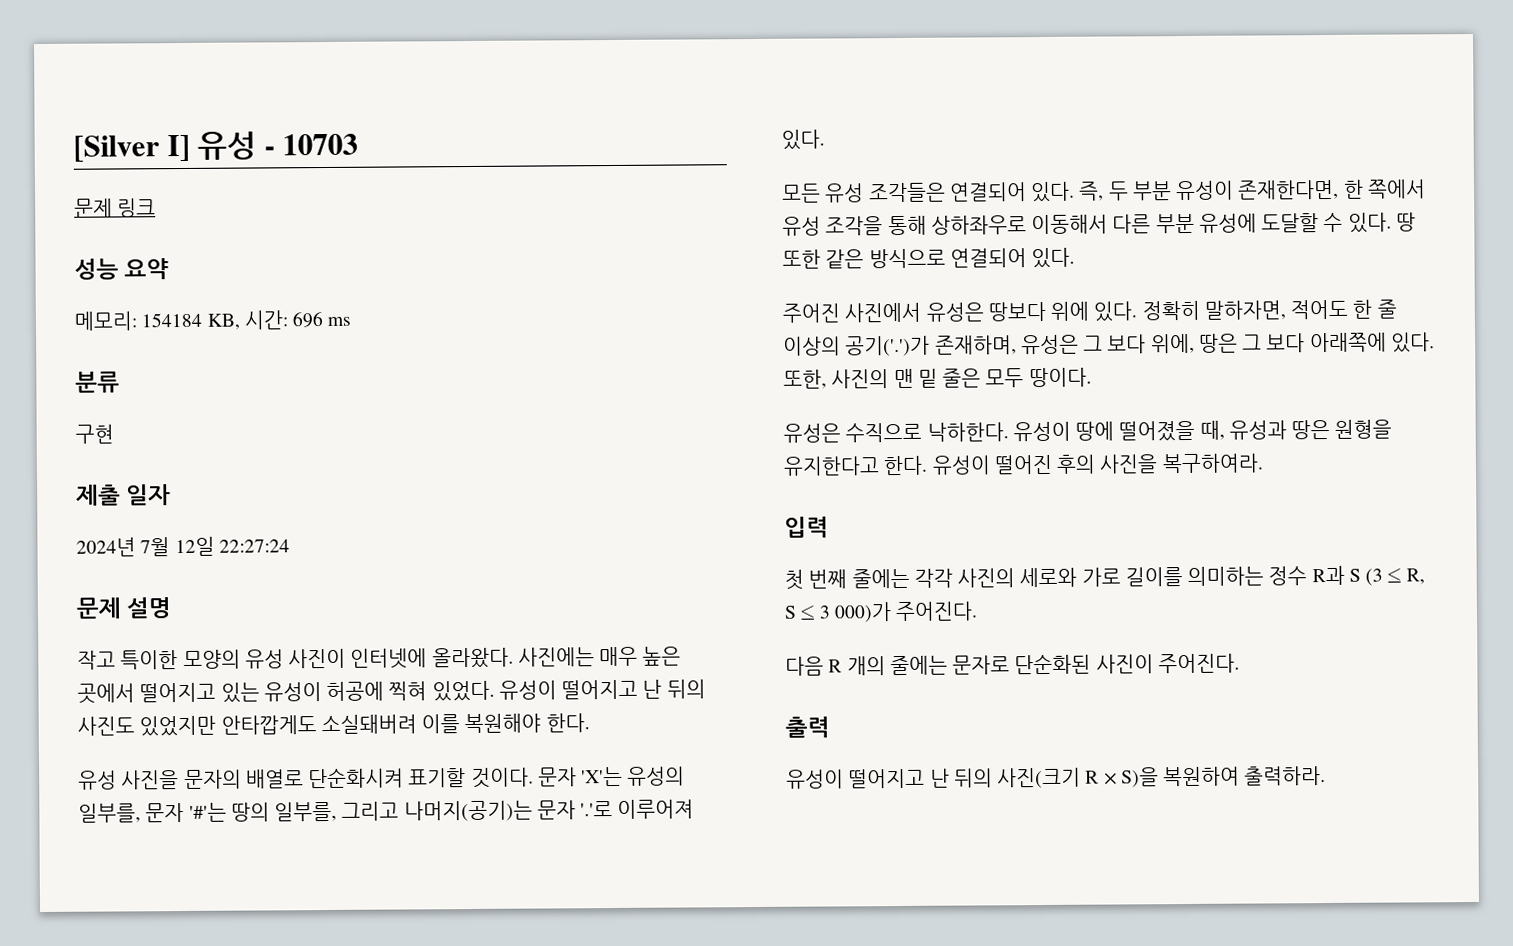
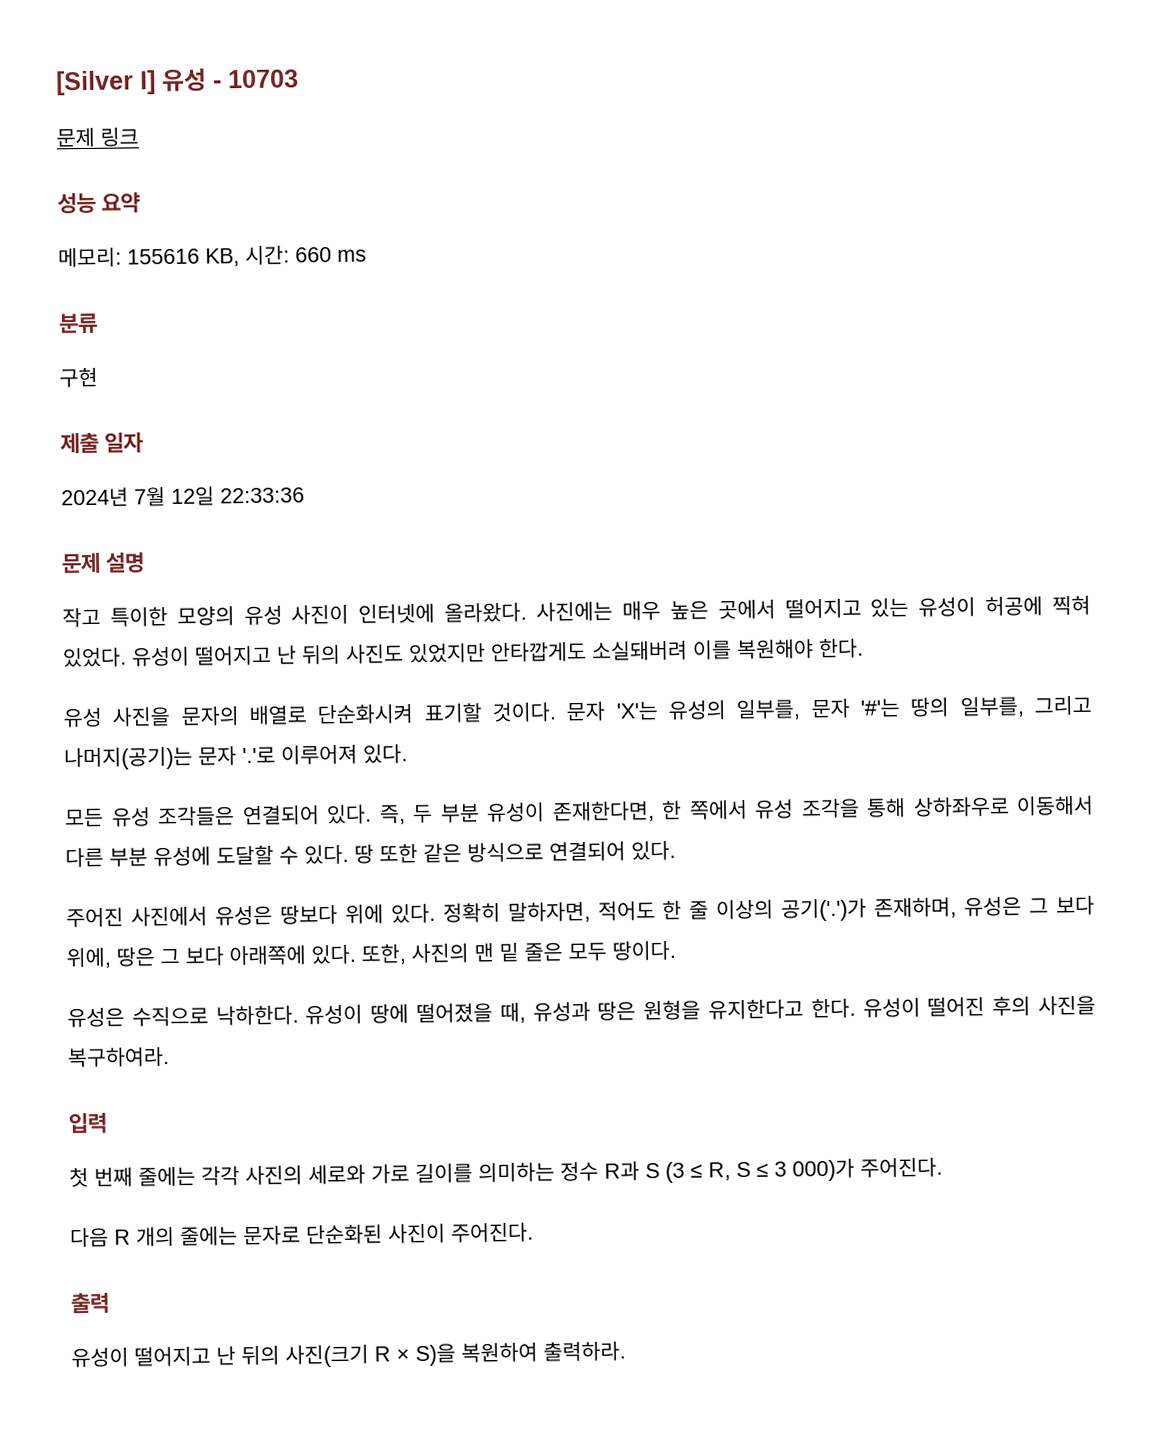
- 메모리: 154184 KB, 시간: 696 ms
+ 메모리: 155616 KB, 시간: 660 ms
- 2024년 7월 12일 22:27:24
+ 2024년 7월 12일 22:33:36

